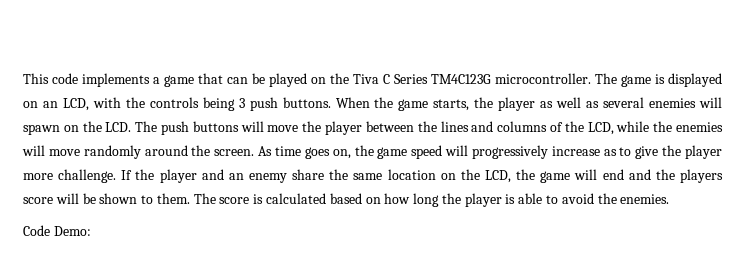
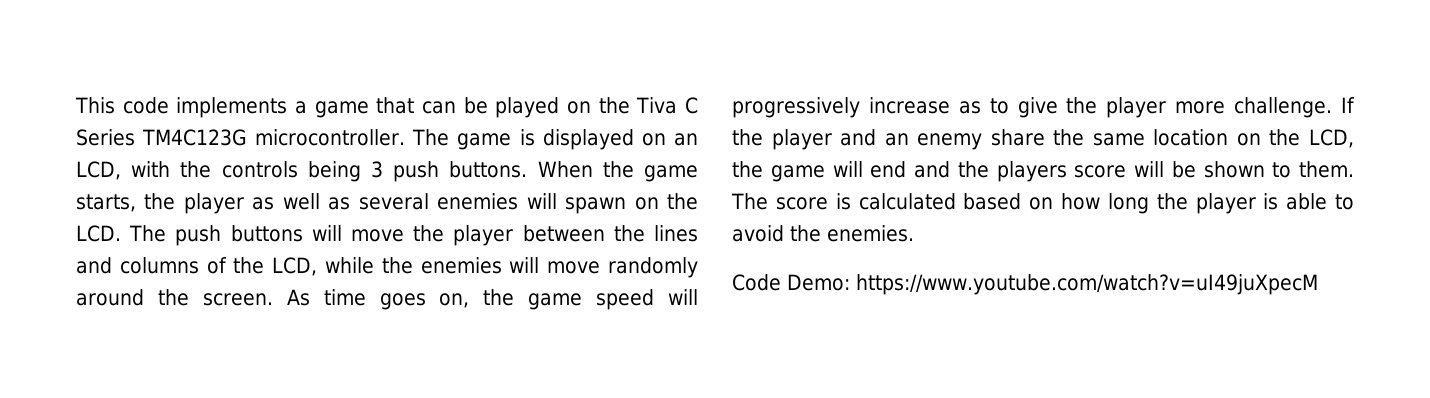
- Code Demo:
+ Code Demo: https://www.youtube.com/watch?v=uI49juXpecM

